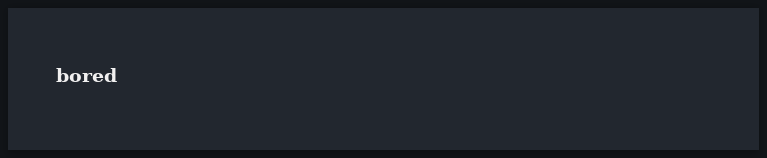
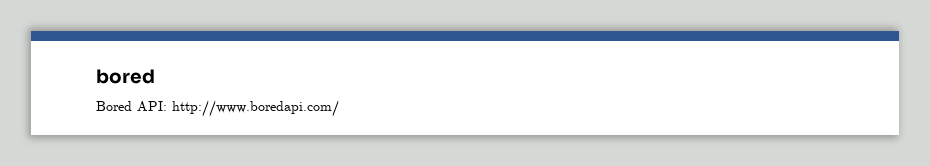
+ Bored API: http://www.boredapi.com/

